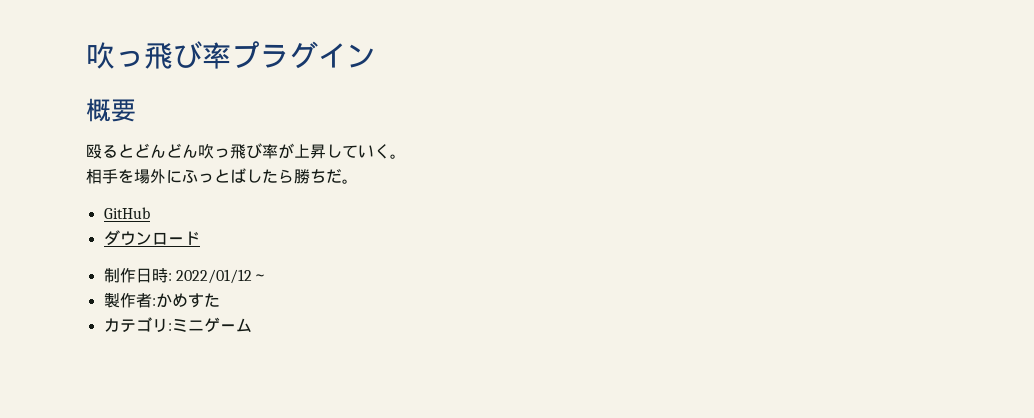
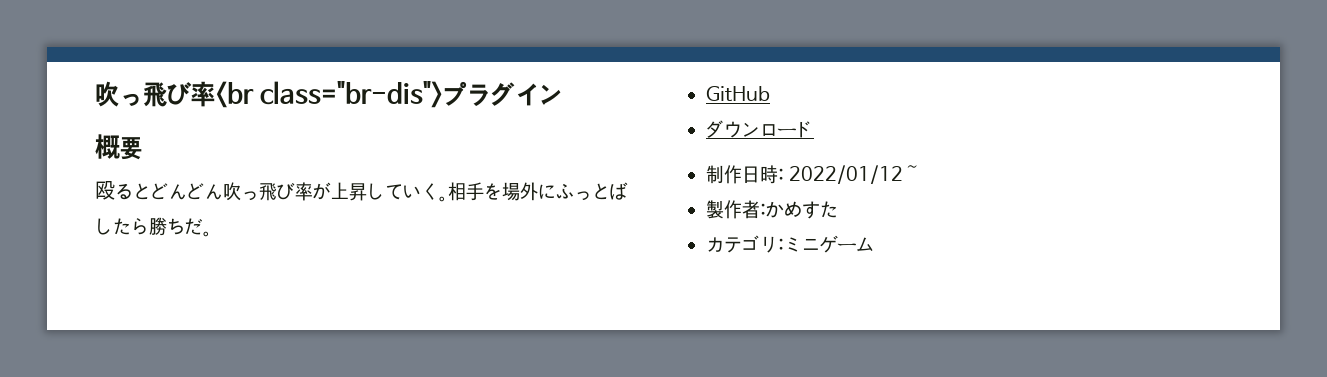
- 吹っ飛び率プラグイン
+ 吹っ飛び率<br class="br-dis">プラグイン
- 殴るとどんどん吹っ飛び率が上昇していく。
- 相手を場外にふっとばしたら勝ちだ。
+ 殴るとどんどん吹っ飛び率が上昇していく。相手を場外にふっとばしたら勝ちだ。

